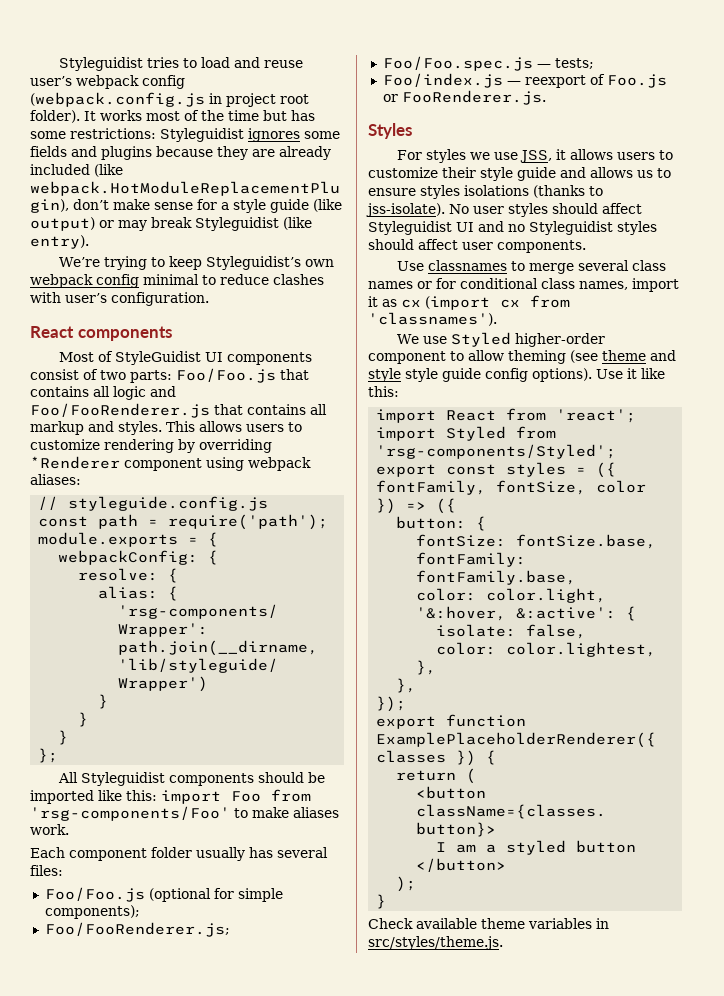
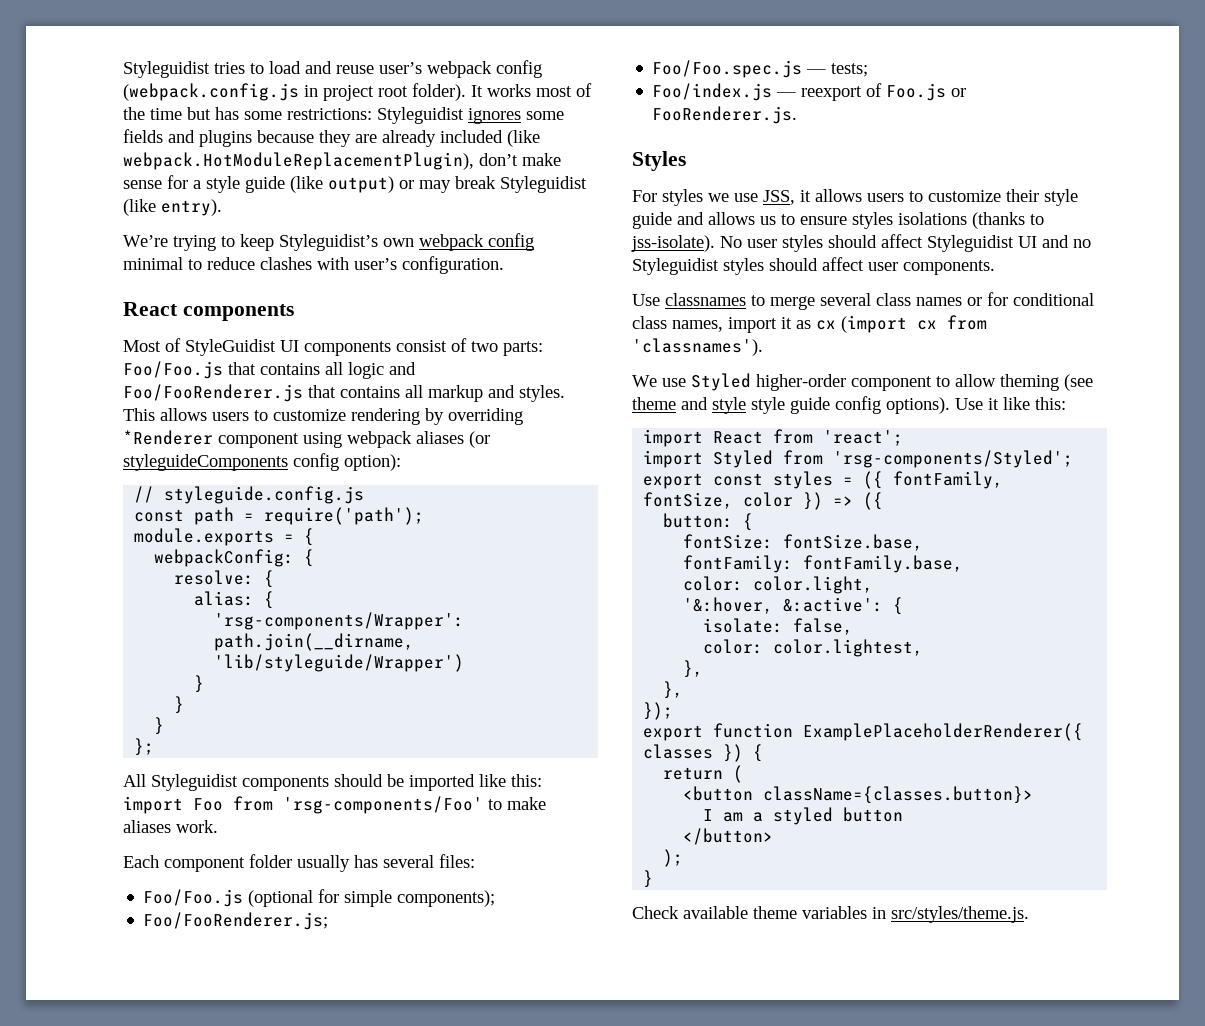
- This allows users to customize rendering by overriding *Renderer component using webpack aliases:
+ This allows users to customize rendering by overriding *Renderer component using webpack aliases (or styleguideComponents config option):

